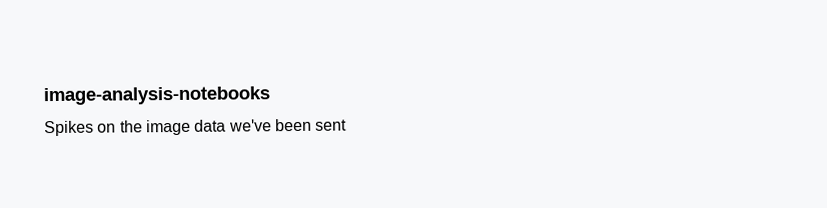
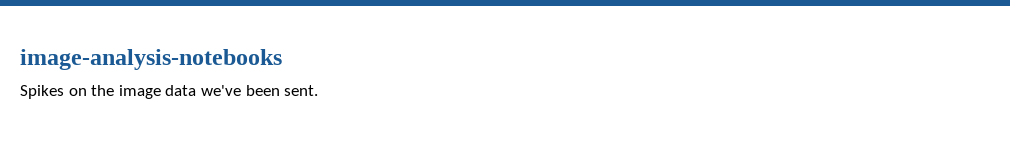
- Spikes on the image data we've been sent
+ Spikes on the image data we've been sent.

